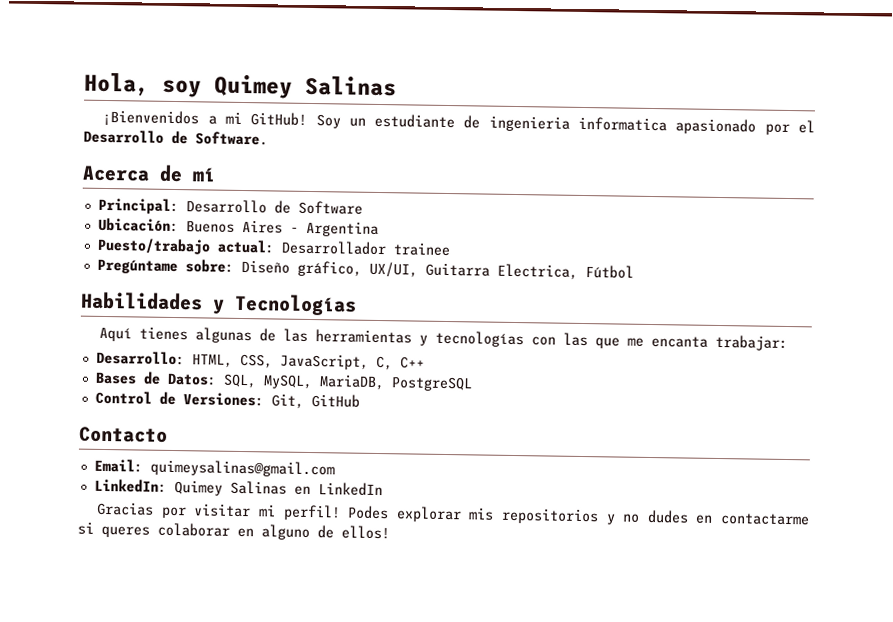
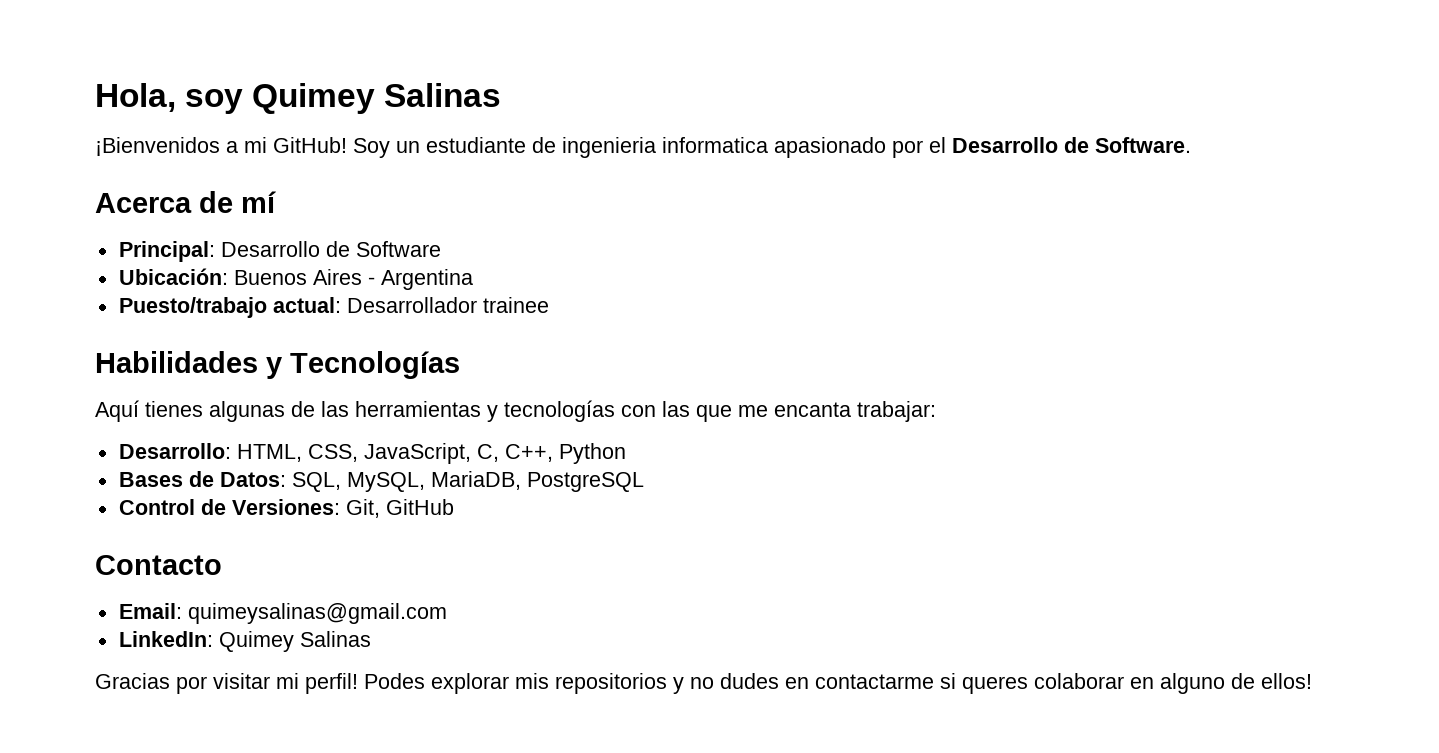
- Pregúntame sobre: Diseño gráfico, UX/UI, Guitarra Electrica, Fútbol
- Desarrollo: HTML, CSS, JavaScript, C, C++
+ Desarrollo: HTML, CSS, JavaScript, C, C++, Python
- LinkedIn: Quimey Salinas en LinkedIn
+ LinkedIn: Quimey Salinas

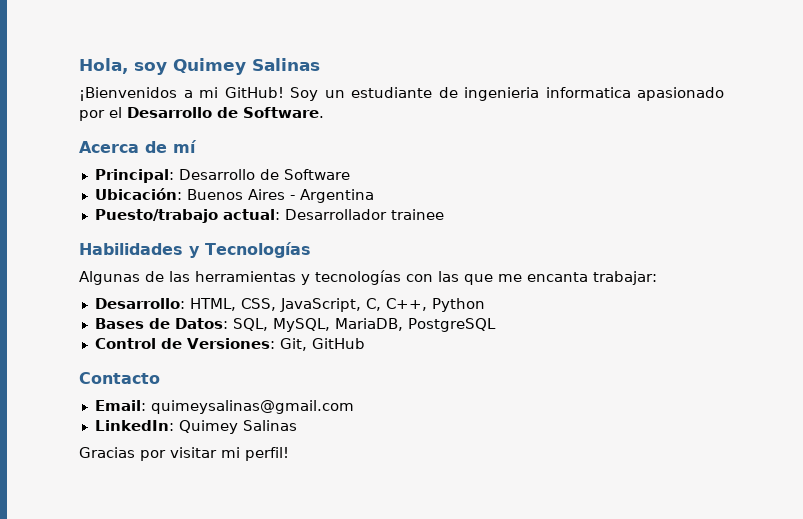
- Aquí tienes algunas de las herramientas y tecnologías con las que me encanta trabajar:
+ Algunas de las herramientas y tecnologías con las que me encanta trabajar:
- Podes explorar mis repositorios y no dudes en contactarme si queres colaborar en alguno de ellos!

